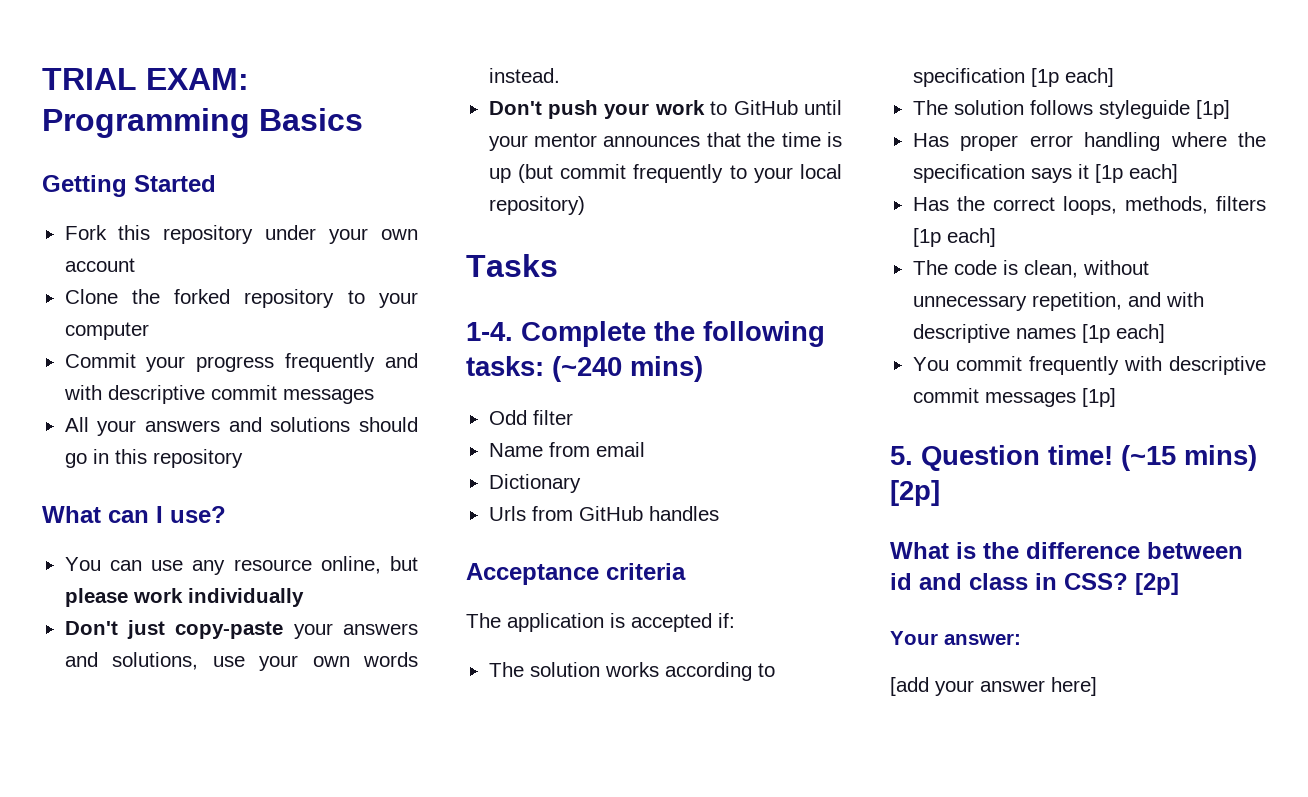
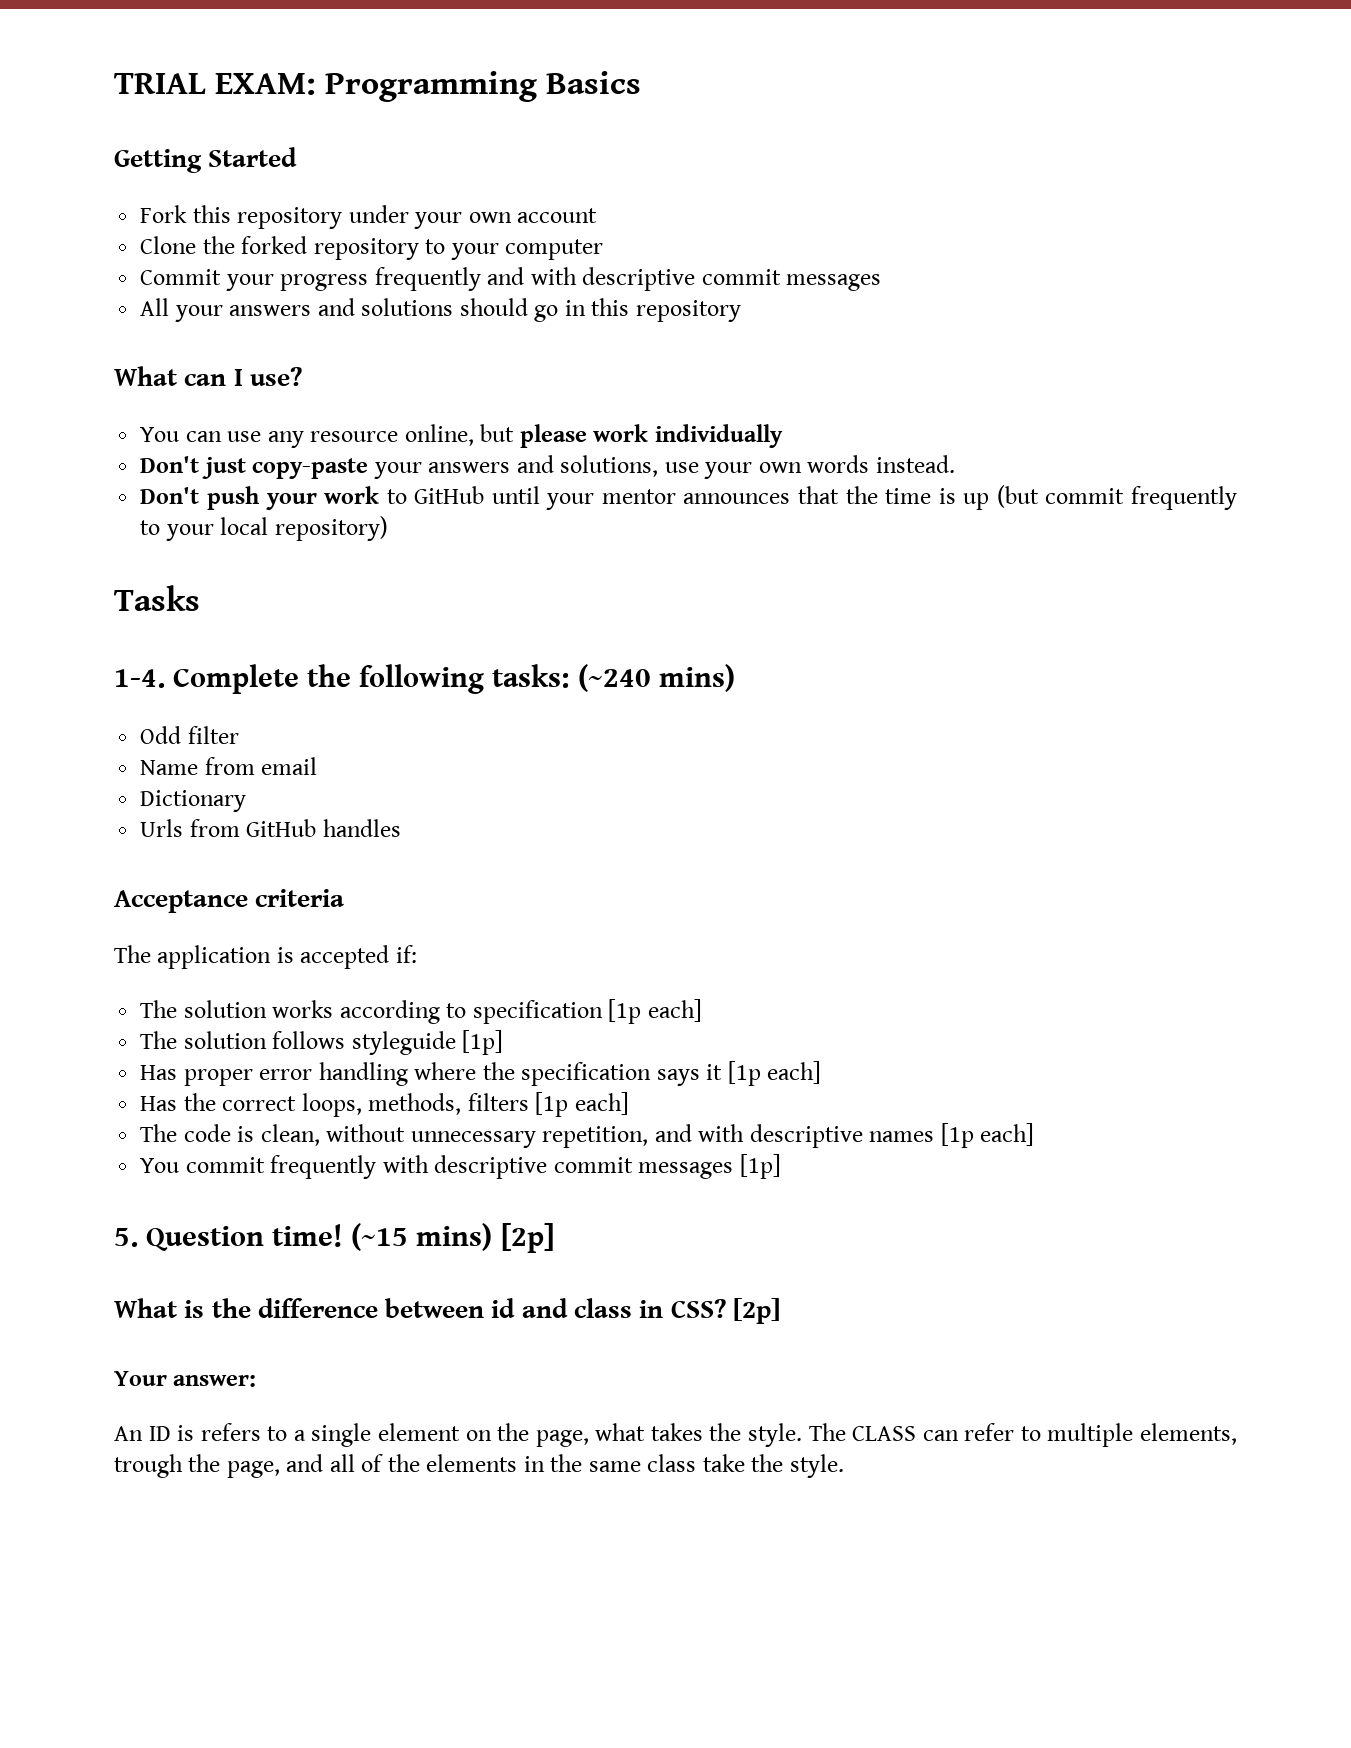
- [add your answer here]
+ An ID is refers to a single element on the page, what takes the style. The CLASS can refer to multiple elements, trough the page, and all of the elements in the same class take the style.

